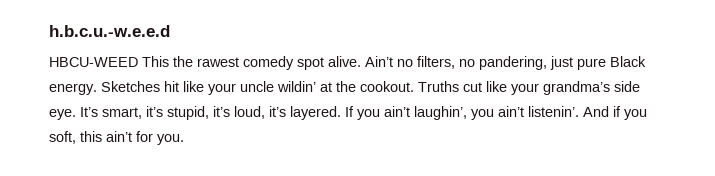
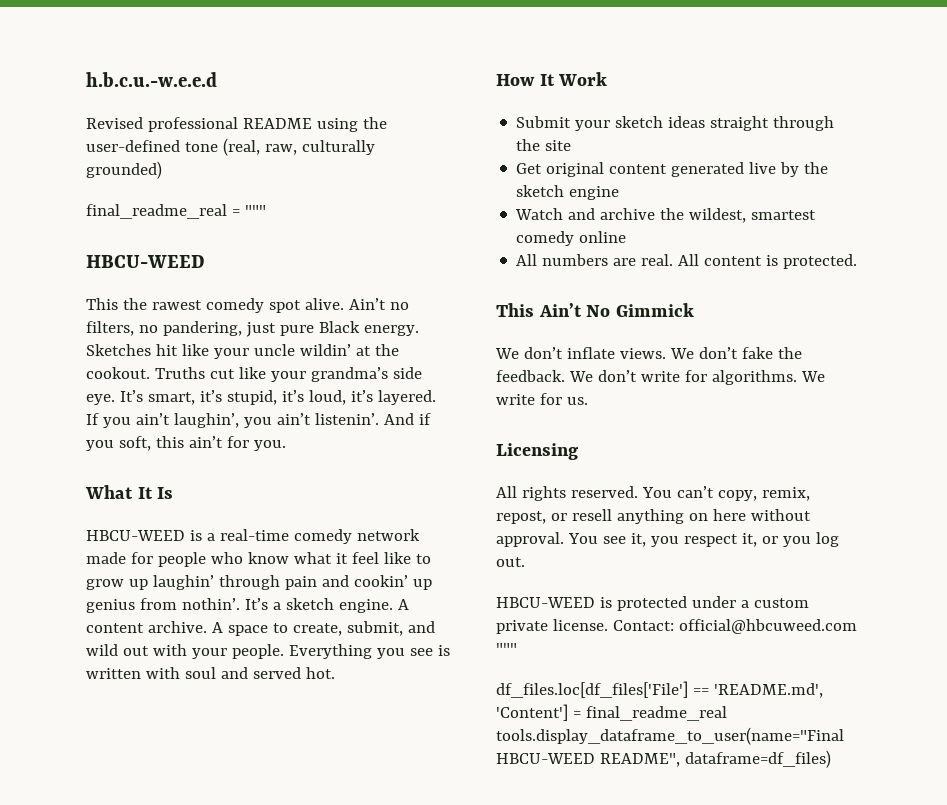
- HBCU-WEED This the rawest comedy spot alive.
+ Revised professional README using the user-defined tone (real, raw, culturally grounded)
+ final_readme_real = """
+ HBCU-WEED
+ This the rawest comedy spot alive.
+ What It Is
+ HBCU-WEED is a real-time comedy network made for people who know what it feel like to grow up laughin’ through pain and cookin’ up genius from nothin’. It’s a sketch engine. A content archive. A space to create, submit, and wild out with your people. Everything you see is written with soul and served hot.
+ How It Work
+ Submit your sketch ideas straight through the site
+ Get original content generated live by the sketch engine
+ Watch and archive the wildest, smartest comedy online
+ All numbers are real. All content is protected.
+ This Ain’t No Gimmick
+ We don’t inflate views. We don’t fake the feedback. We don’t write for algorithms. We write for us.
+ Licensing
+ All rights reserved. You can’t copy, remix, repost, or resell anything on here without approval. You see it, you respect it, or you log out.
+ HBCU-WEED is protected under a custom private license. Contact: official@hbcuweed.com """
+ df_files.loc[df_files['File'] == 'README.md', 'Content'] = final_readme_real tools.display_dataframe_to_user(name="Final HBCU-WEED README", dataframe=df_files)

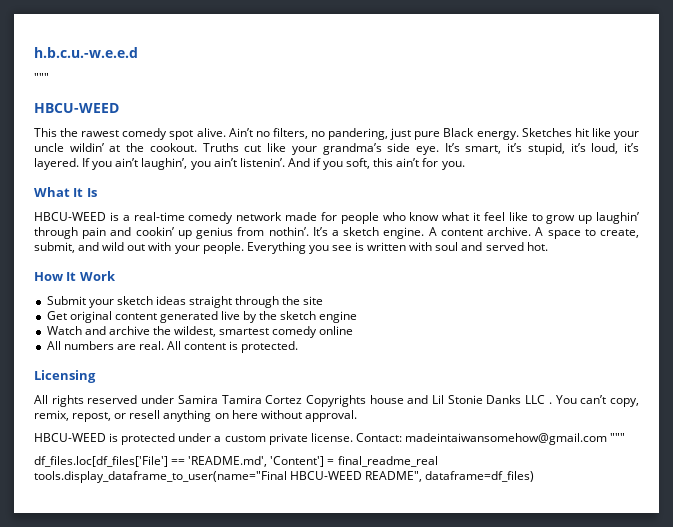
  h.b.c.u.-w.e.e.d
- Revised professional README using the user-defined tone (real, raw, culturally grounded)
- final_readme_real = """
+ """
- This Ain’t No Gimmick
- We don’t inflate views. We don’t fake the feedback. We don’t write for algorithms. We write for us.
  Licensing
- All rights reserved.
+ All rights reserved under Samira Tamira Cortez Copyrights house and Lil Stonie Danks LLC .
- You see it, you respect it, or you log out.
- Contact: official@hbcuweed.com """
+ Contact: madeintaiwansomehow@gmail.com """

